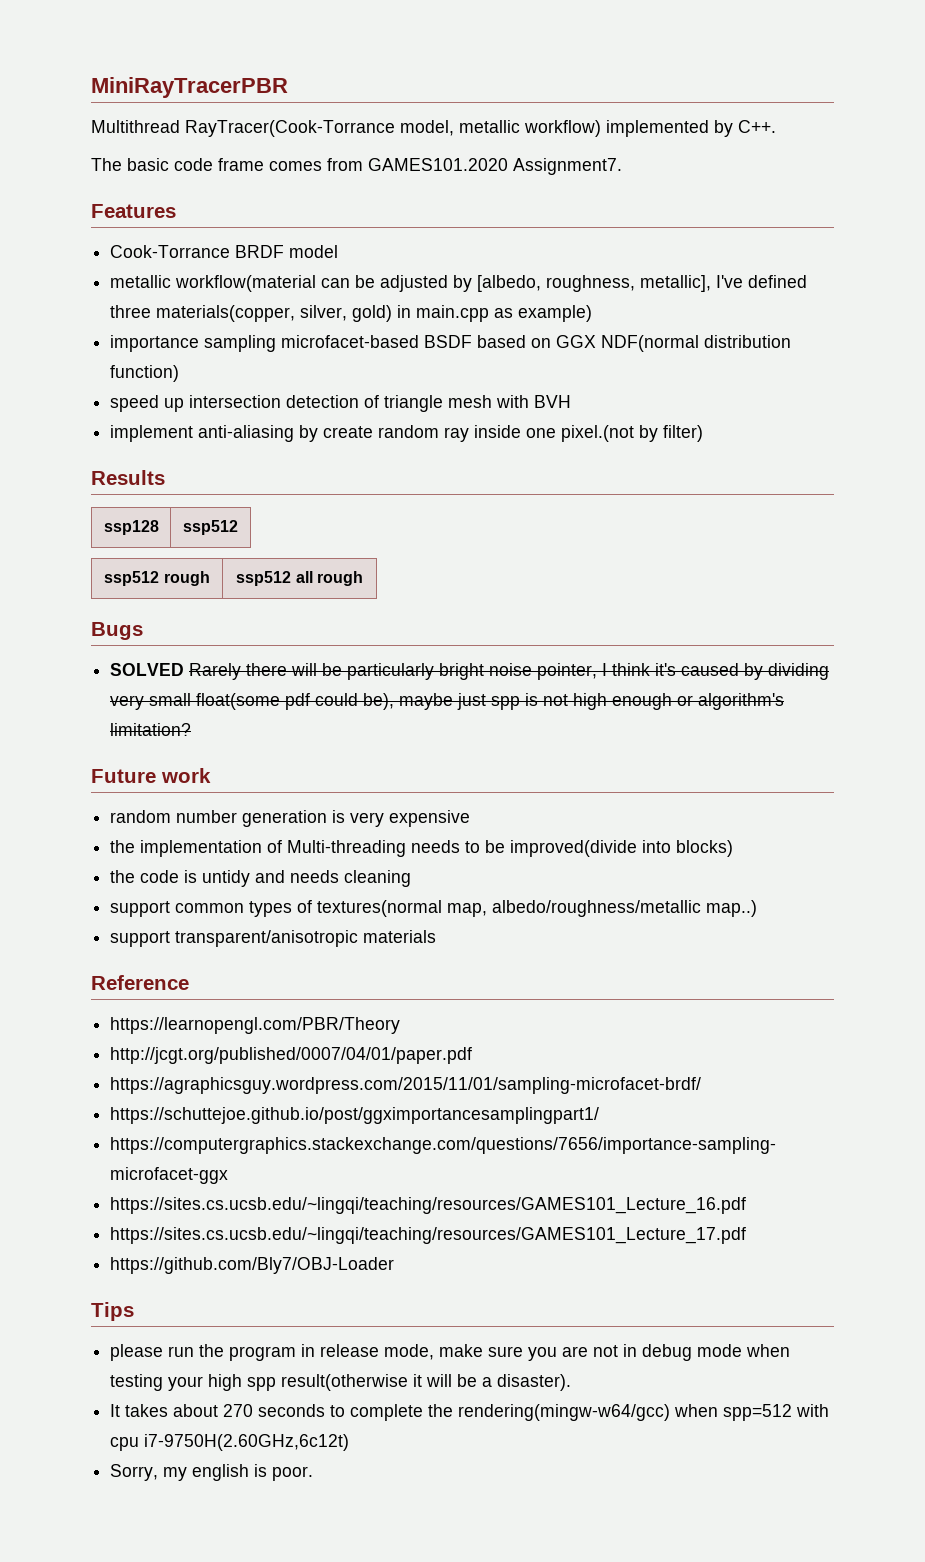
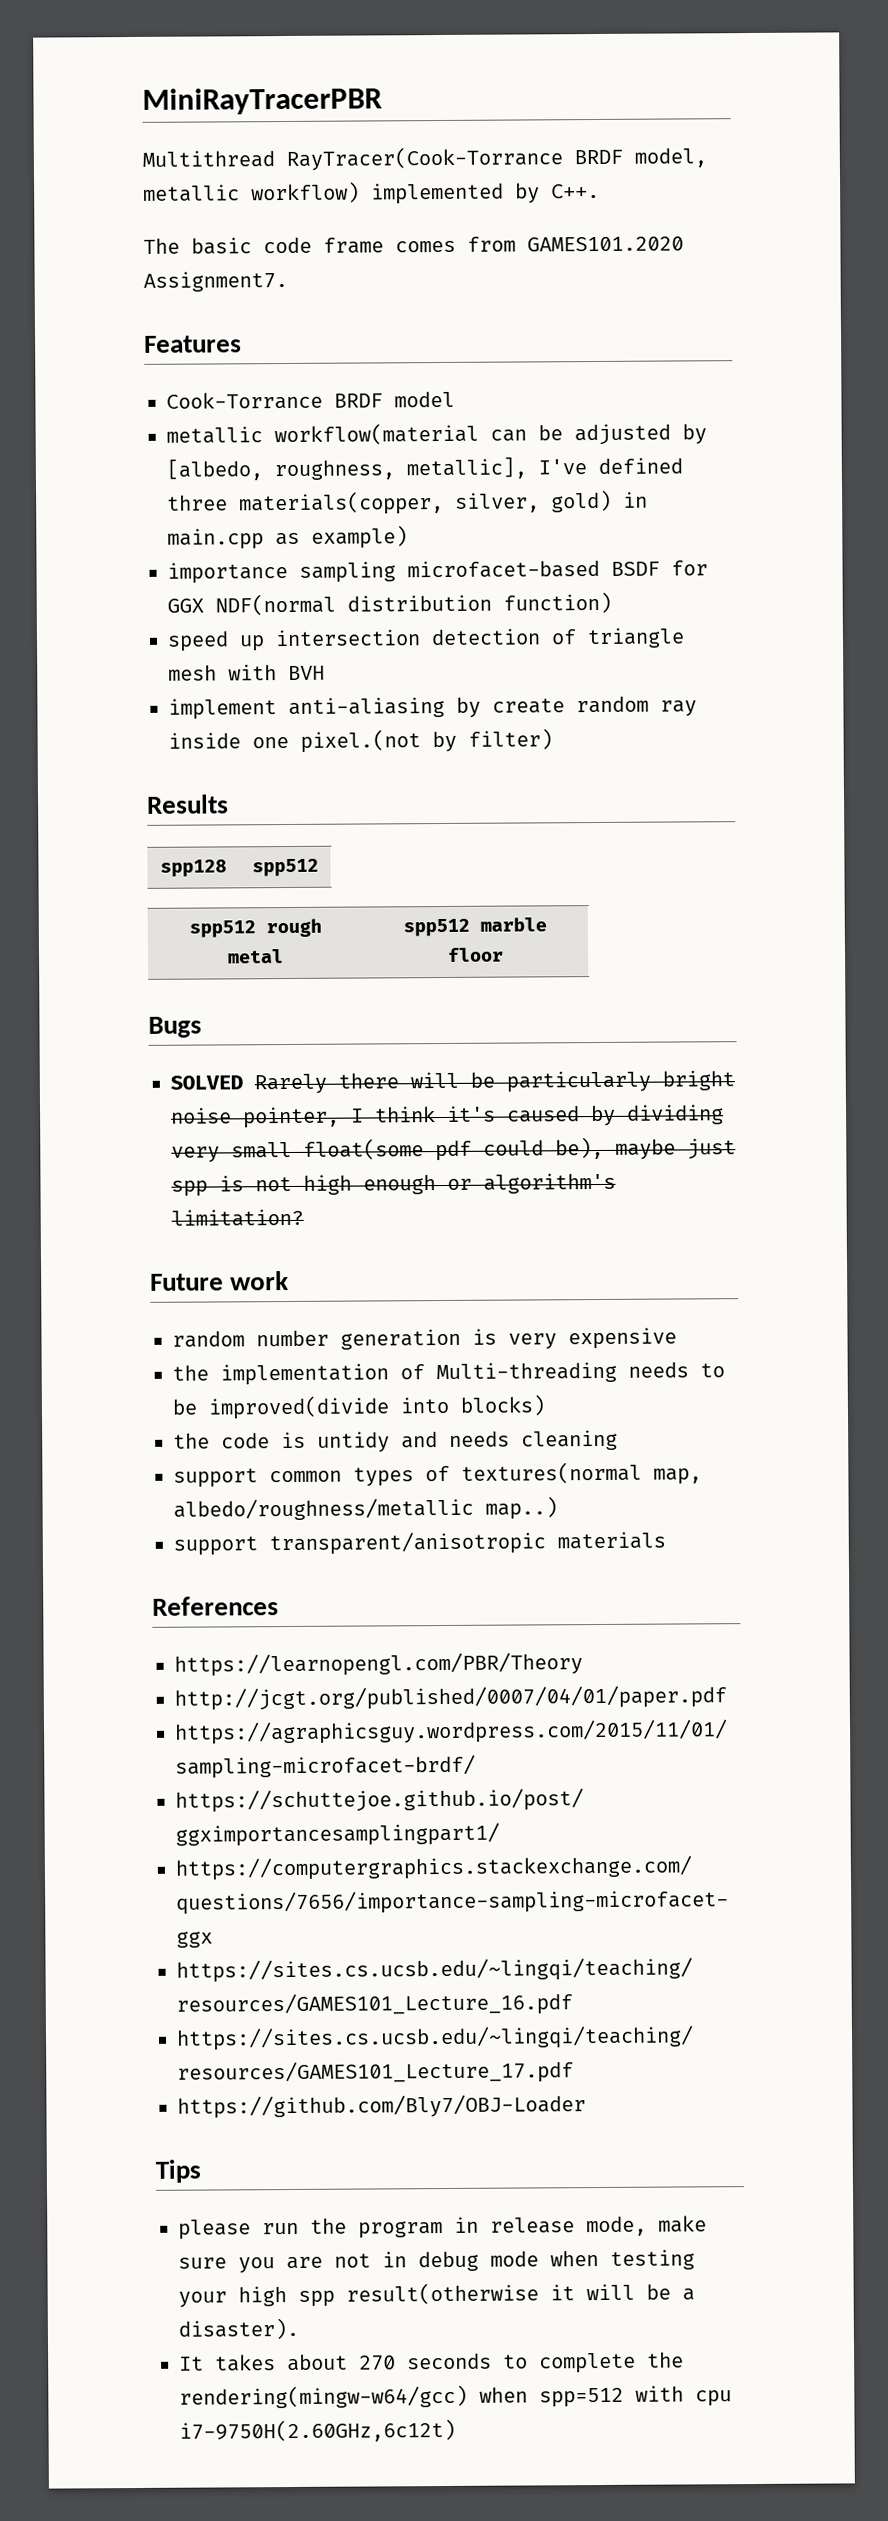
- Multithread RayTracer(Cook-Torrance model, metallic workflow) implemented by C++.
+ Multithread RayTracer(Cook-Torrance BRDF model, metallic workflow) implemented by C++.
- importance sampling microfacet-based BSDF based on GGX NDF(normal distribution function)
+ importance sampling microfacet-based BSDF for GGX NDF(normal distribution function)
- ssp128 | ssp512
- ssp512 rough | ssp512 all rough
+ spp128 | spp512
+ spp512 rough metal | spp512 marble floor
- Reference
+ References
- Sorry, my english is poor.

